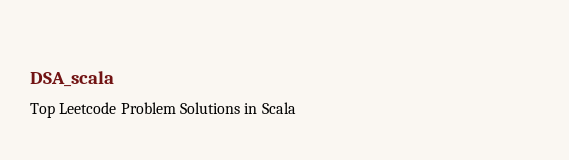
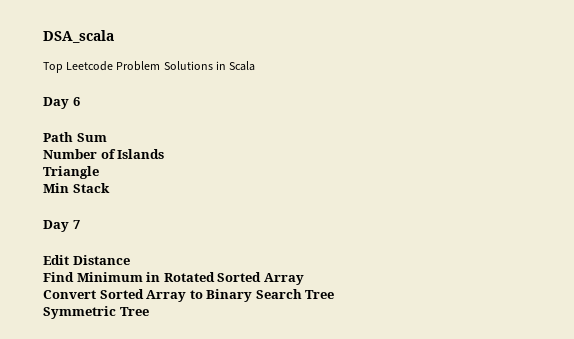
+ Day 6
+ Path Sum
+ Number of Islands
+ Triangle
+ Min Stack
+ Day 7
+ Edit Distance
+ Find Minimum in Rotated Sorted Array
+ Convert Sorted Array to Binary Search Tree
+ Symmetric Tree

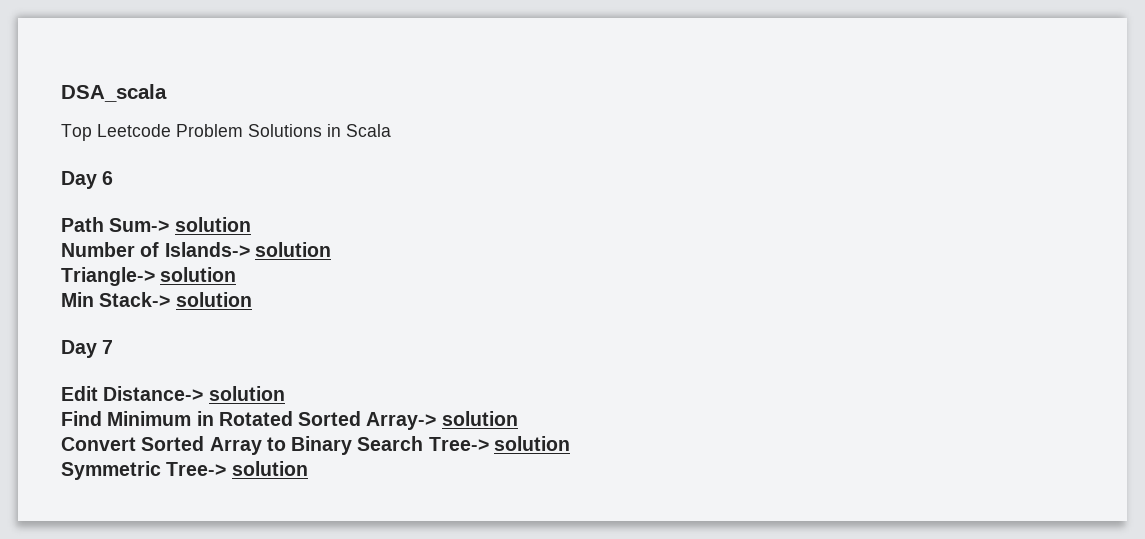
- Path Sum
+ Path Sum-> solution
- Number of Islands
- Triangle
+ Number of Islands-> solution
+ Triangle-> solution
- Min Stack
+ Min Stack-> solution
- Edit Distance
+ Edit Distance-> solution
- Find Minimum in Rotated Sorted Array
+ Find Minimum in Rotated Sorted Array-> solution
- Convert Sorted Array to Binary Search Tree
+ Convert Sorted Array to Binary Search Tree-> solution
- Symmetric Tree
+ Symmetric Tree-> solution

